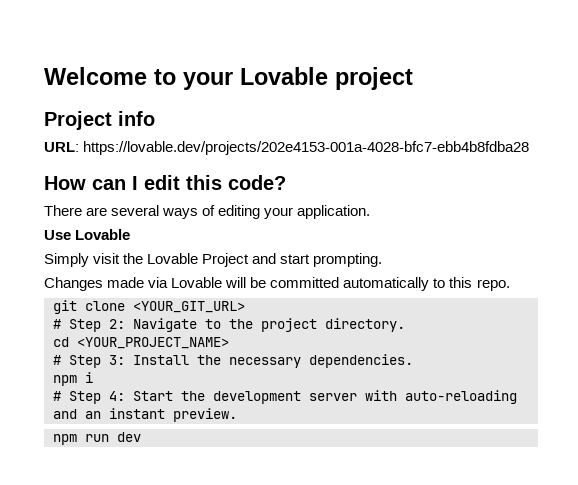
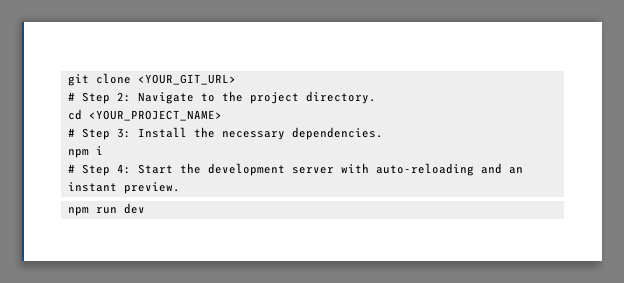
- Welcome to your Lovable project
- Project info
- URL: https://lovable.dev/projects/202e4153-001a-4028-bfc7-ebb4b8fdba28
- How can I edit this code?
- There are several ways of editing your application.
- Use Lovable
- Simply visit the Lovable Project and start prompting.
- Changes made via Lovable will be committed automatically to this repo.

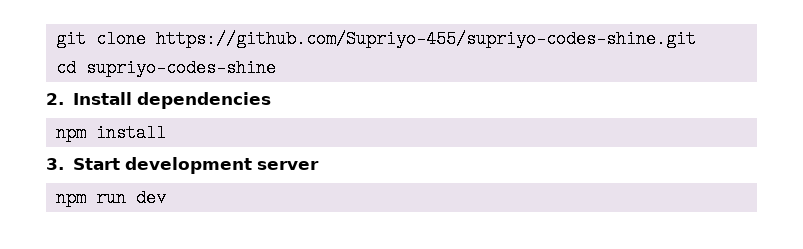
- git clone <YOUR_GIT_URL>
- # Step 2: Navigate to the project directory.
- cd <YOUR_PROJECT_NAME>
- # Step 3: Install the necessary dependencies.
- npm i
- # Step 4: Start the development server with auto-reloading and an instant preview.
+ git clone https://github.com/Supriyo-455/supriyo-codes-shine.git
+ cd supriyo-codes-shine
+ 2. Install dependencies
+ npm install
+ 3. Start development server

